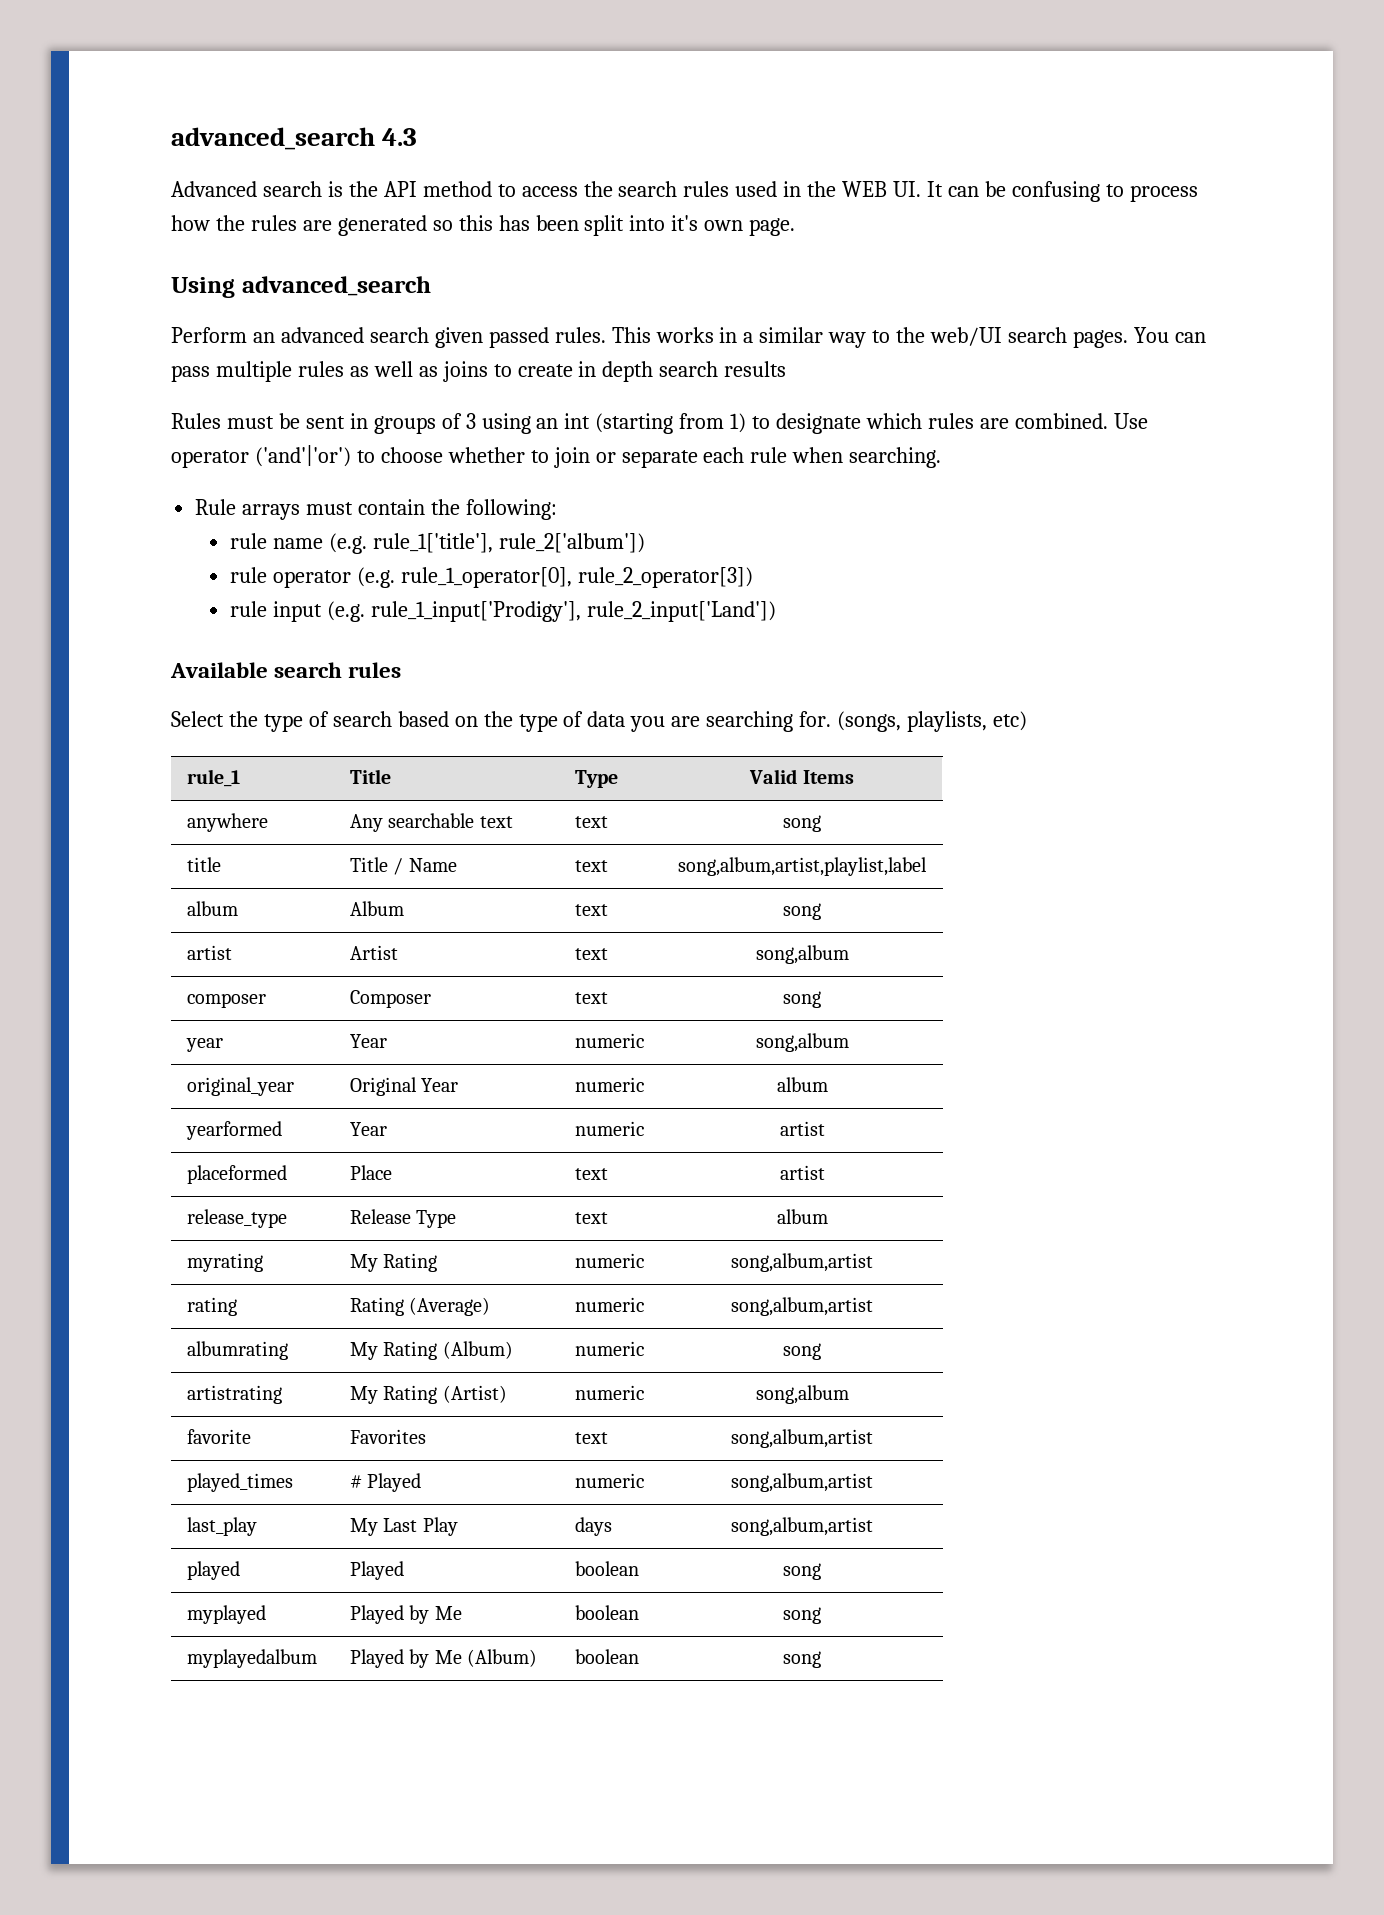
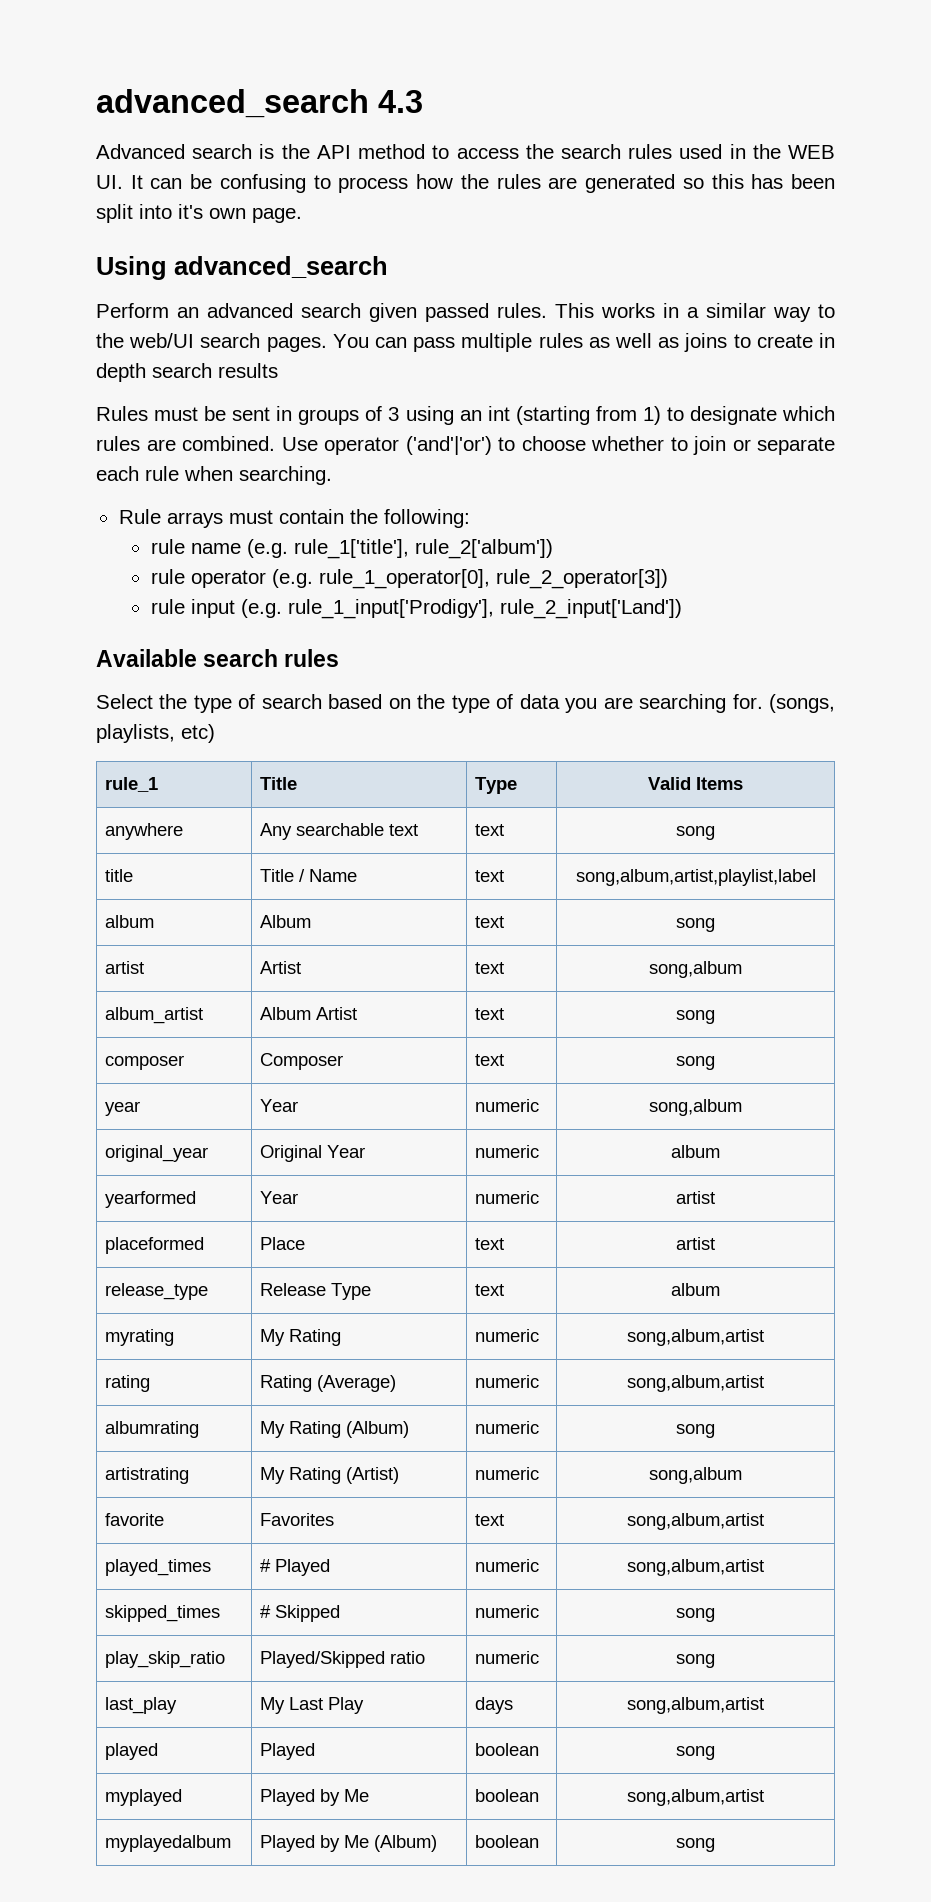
+ album_artist | Album Artist | text | song
+ skipped_times | # Skipped | numeric | song
+ play_skip_ratio | Played/Skipped ratio | numeric | song
- myplayed | Played by Me | boolean | song
+ myplayed | Played by Me | boolean | song,album,artist

